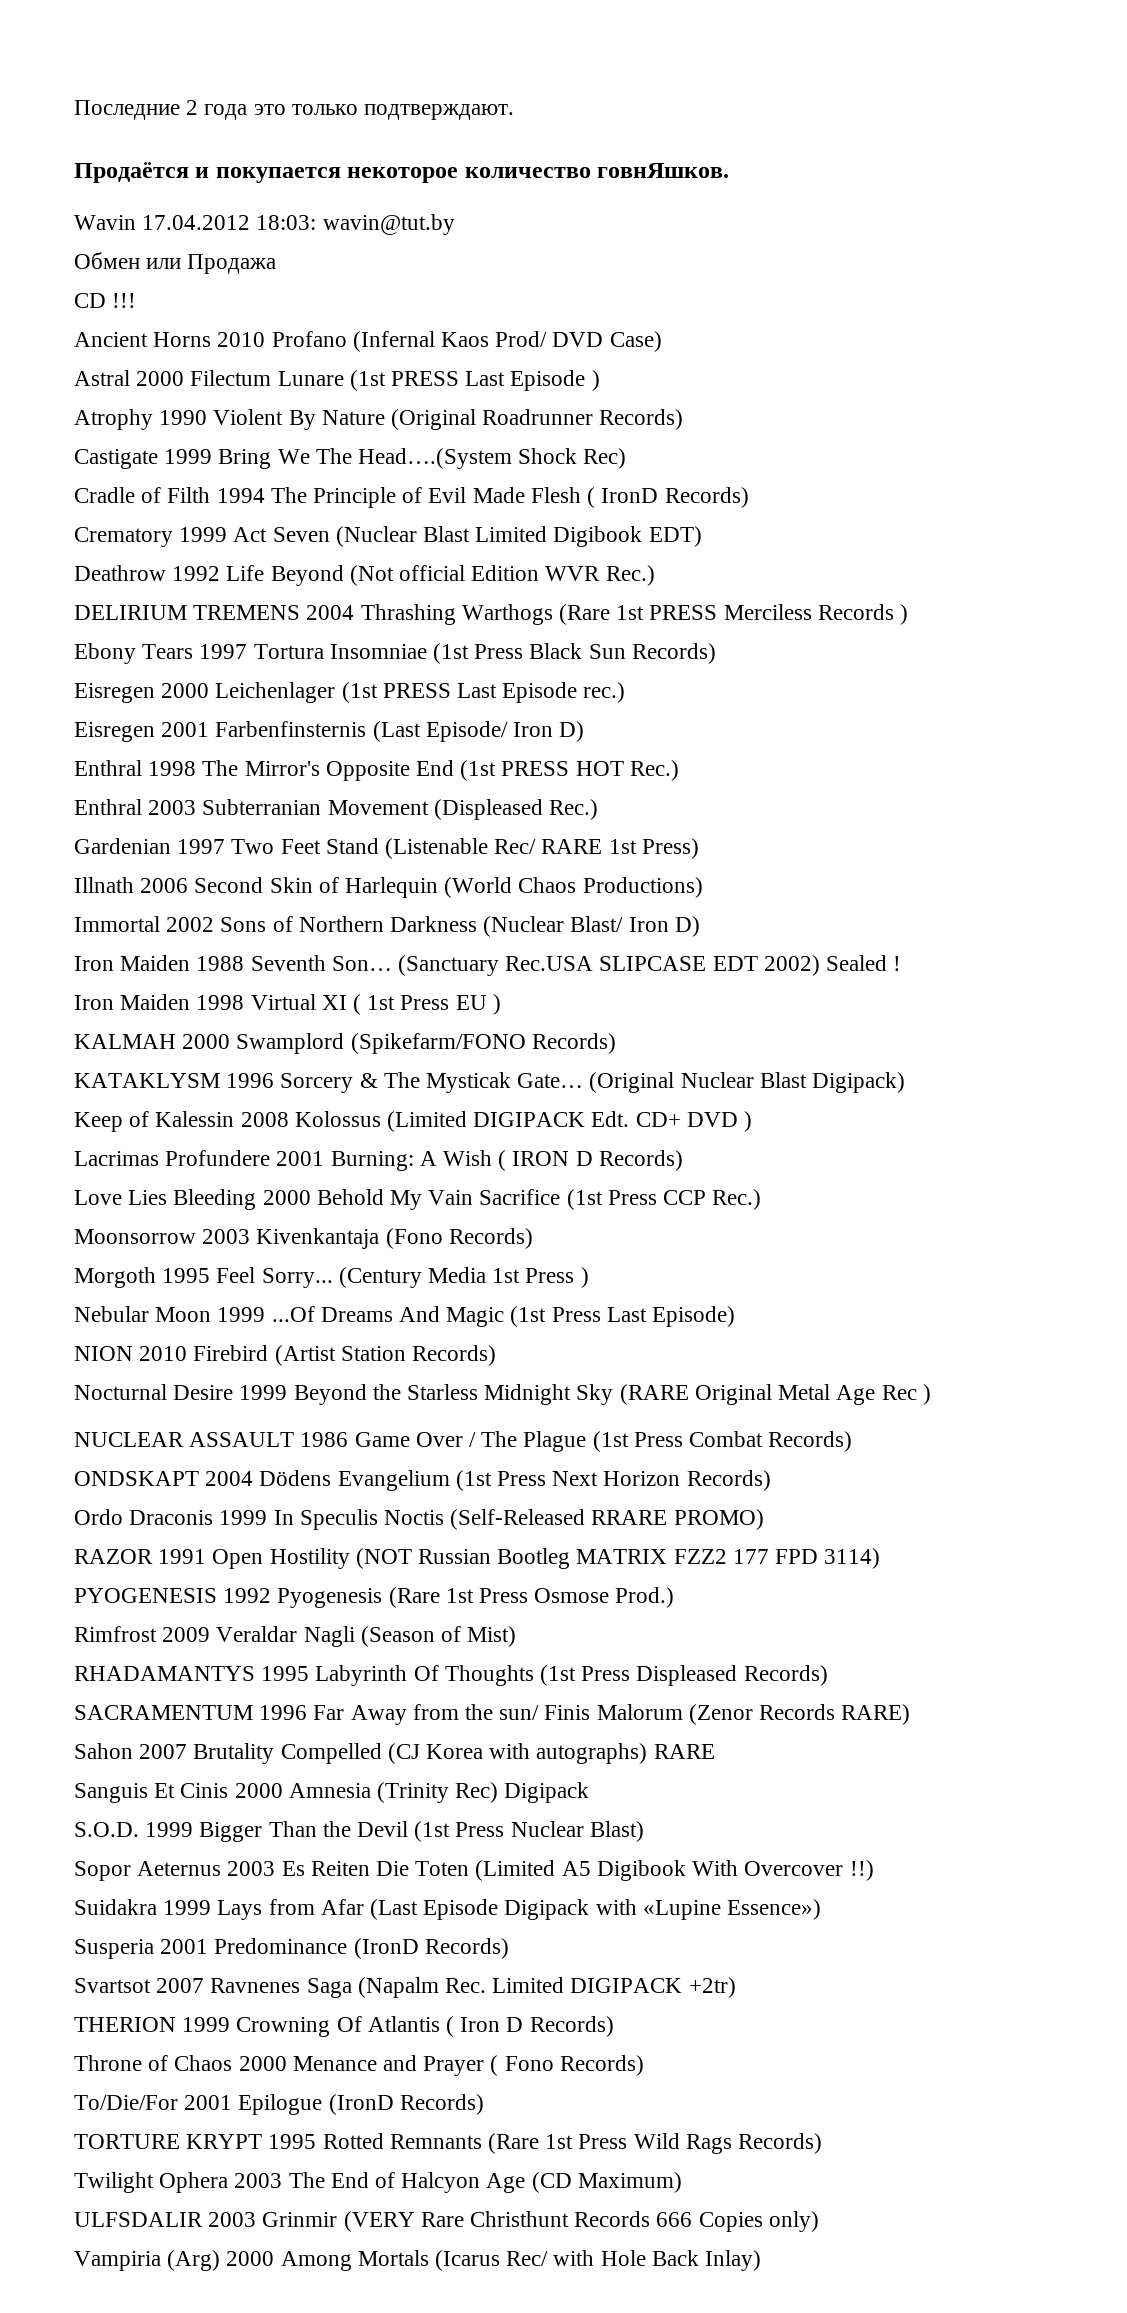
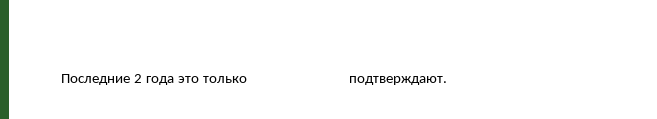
- Продаётся и покупается некоторое количество говнЯшков.
- Wavin 17.04.2012 18:03: wavin@tut.by
- Обмен или Продажа
- CD !!!
- Ancient Horns 2010 Profano (Infernal Kaos Prod/ DVD Case)
- Astral 2000 Filectum Lunare (1st PRESS Last Episode )
- Atrophy 1990 Violent By Nature (Original Roadrunner Records)
- Castigate 1999 Bring We The Head….(System Shock Rec)
- Cradle of Filth 1994 The Principle of Evil Made Flesh ( IronD Records)
- Crematory 1999 Act Seven (Nuclear Blast Limited Digibook EDT)
- Deathrow 1992 Life Beyond (Not official Edition WVR Rec.)
- DELIRIUM TREMENS 2004 Thrashing Warthogs (Rare 1st PRESS Merciless Records )
- Ebony Tears 1997 Tortura Insomniae (1st Press Black Sun Records)
- Eisregen 2000 Leichenlager (1st PRESS Last Episode rec.)
- Eisregen 2001 Farbenfinsternis (Last Episode/ Iron D)
- Enthral 1998 The Mirror's Opposite End (1st PRESS HOT Rec.)
- Enthral 2003 Subterranian Movement (Displeased Rec.)
- Gardenian 1997 Two Feet Stand (Listenable Rec/ RARE 1st Press)
- Illnath 2006 Second Skin of Harlequin (World Chaos Productions)
- Immortal 2002 Sons of Northern Darkness (Nuclear Blast/ Iron D)
- Iron Maiden 1988 Seventh Son… (Sanctuary Rec.USA SLIPCASE EDT 2002) Sealed !
- Iron Maiden 1998 Virtual XI ( 1st Press EU )
- KALMAH 2000 Swamplord (Spikefarm/FONO Records)
- KATAKLYSM 1996 Sorcery & The Mysticak Gate… (Original Nuclear Blast Digipack)
- Keep of Kalessin 2008 Kolossus (Limited DIGIPACK Edt. CD+ DVD )
- Lacrimas Profundere 2001 Burning: A Wish ( IRON D Records)
- Love Lies Bleeding 2000 Behold My Vain Sacrifice (1st Press CCP Rec.)
- Moonsorrow 2003 Kivenkantaja (Fono Records)
- Morgoth 1995 Feel Sorry... (Century Media 1st Press )
- Nebular Moon 1999 ...Of Dreams And Magic (1st Press Last Episode)
- NION 2010 Firebird (Artist Station Records)
- Nocturnal Desire 1999 Beyond the Starless Midnight Sky (RARE Original Metal Age Rec )
- NUCLEAR ASSAULT 1986 Game Over / The Plague (1st Press Combat Records)
- ONDSKAPT 2004 Dödens Evangelium (1st Press Next Horizon Records)
- Ordo Draconis 1999 In Speculis Noctis (Self-Released RRARE PROMO)
- RAZOR 1991 Open Hostility (NOT Russian Bootleg MATRIX FZZ2 177 FPD 3114)
- PYOGENESIS 1992 Pyogenesis (Rare 1st Press Osmose Prod.)
- Rimfrost 2009 Veraldar Nagli (Season of Mist)
- RHADAMANTYS 1995 Labyrinth Of Thoughts (1st Press Displeased Records)
- SACRAMENTUM 1996 Far Away from the sun/ Finis Malorum (Zenor Records RARE)
- Sahon 2007 Brutality Compelled (CJ Korea with autographs) RARE
- Sanguis Et Cinis 2000 Amnesia (Trinity Rec) Digipack
- S.O.D. 1999 Bigger Than the Devil (1st Press Nuclear Blast)
- Sopor Aeternus 2003 Es Reiten Die Toten (Limited A5 Digibook With Overcover !!)
- Suidakra 1999 Lays from Afar (Last Episode Digipack with «Lupine Essence»)
- Susperia 2001 Predominance (IronD Records)
- Svartsot 2007 Ravnenes Saga (Napalm Rec. Limited DIGIPACK +2tr)
- THERION 1999 Crowning Of Atlantis ( Iron D Records)
- Throne of Chaos 2000 Menance and Prayer ( Fono Records)
- To/Die/For 2001 Epilogue (IronD Records)
- TORTURE KRYPT 1995 Rotted Remnants (Rare 1st Press Wild Rags Records)
- Twilight Ophera 2003 The End of Halcyon Age (CD Maximum)
- ULFSDALIR 2003 Grinmir (VERY Rare Christhunt Records 666 Copies only)
- Vampiria (Arg) 2000 Among Mortals (Icarus Rec/ with Hole Back Inlay)

